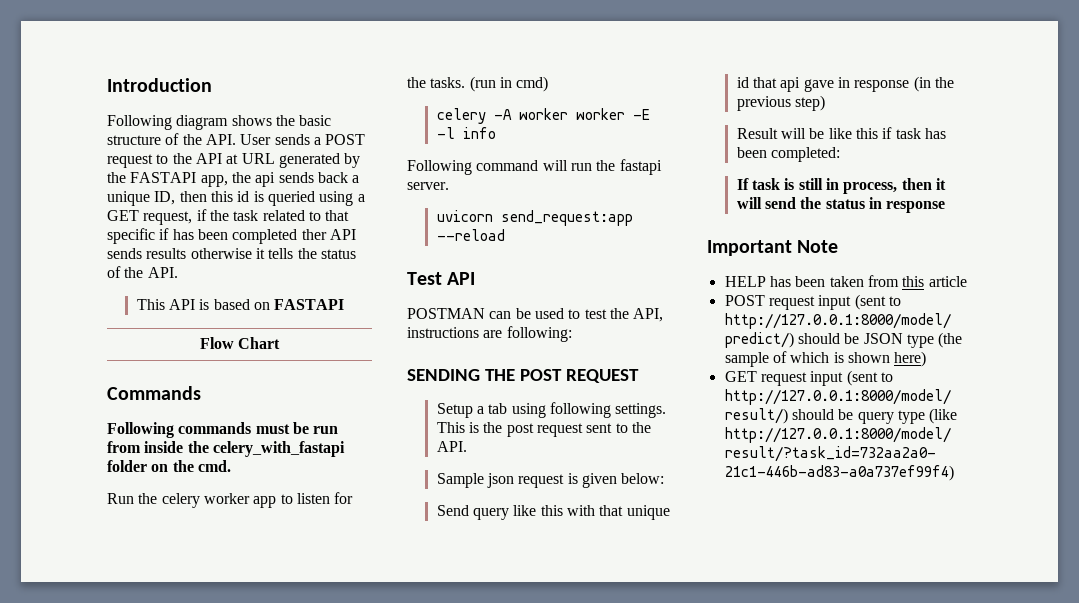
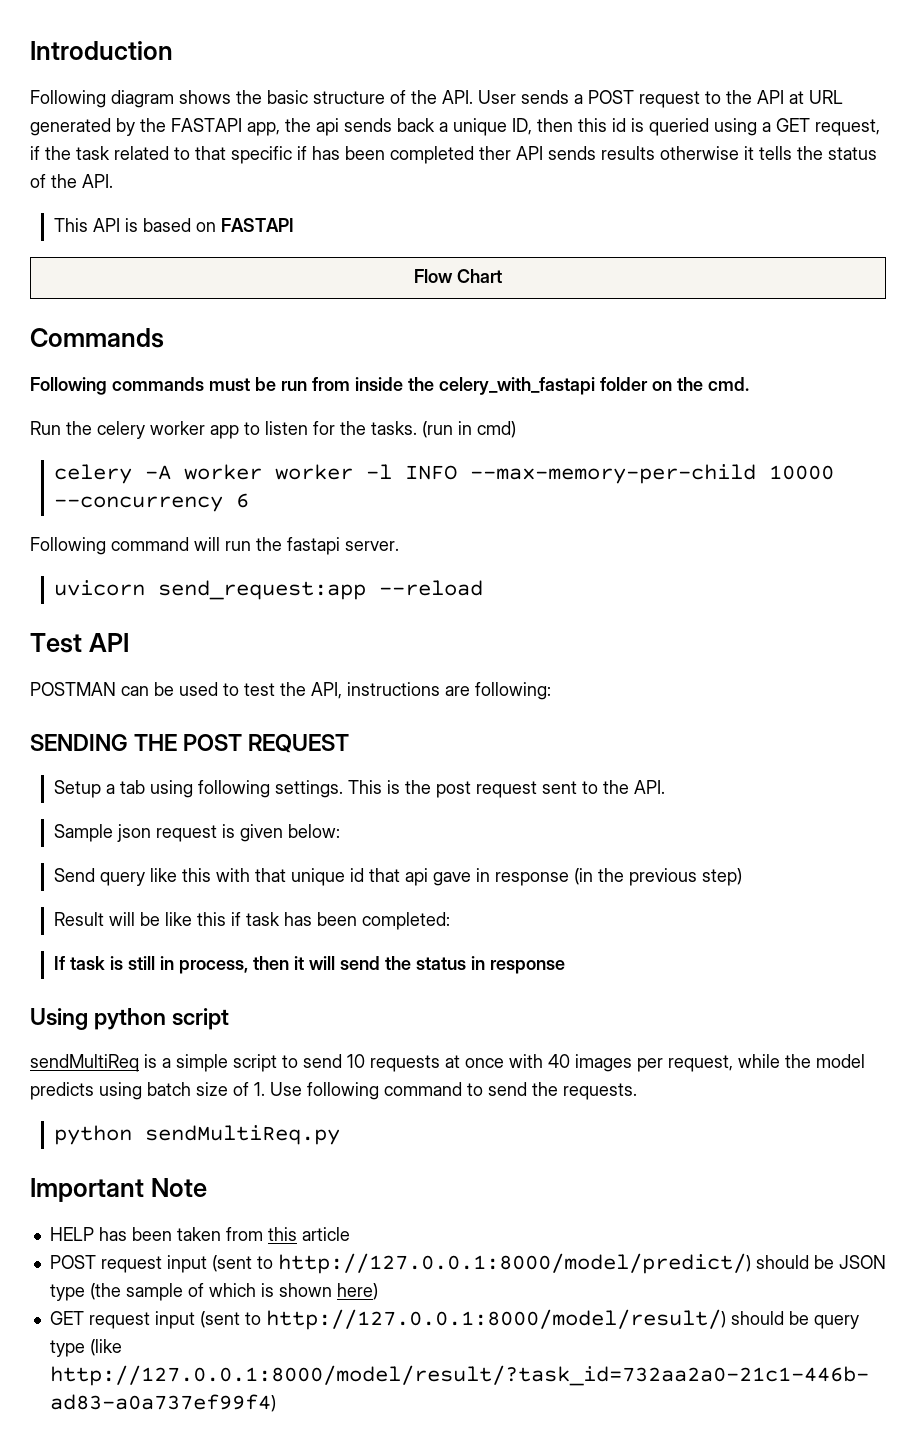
- celery -A worker worker -E -l info
+ celery -A worker worker -l INFO --max-memory-per-child 10000 --concurrency 6
+ Using python script
+ sendMultiReq is a simple script to send 10 requests at once with 40 images per request, while the model predicts using batch size of 1. Use following command to send the requests.
+ python sendMultiReq.py

